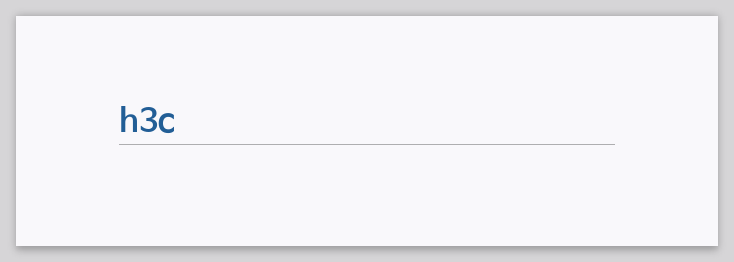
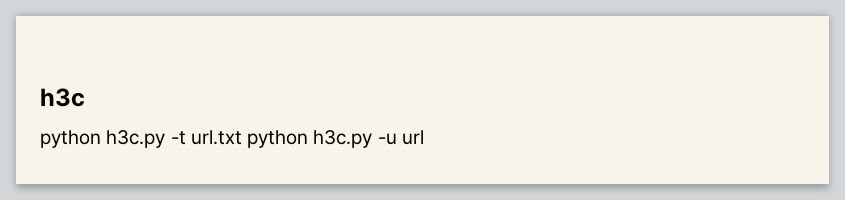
+ python h3c.py -t url.txt python h3c.py -u url

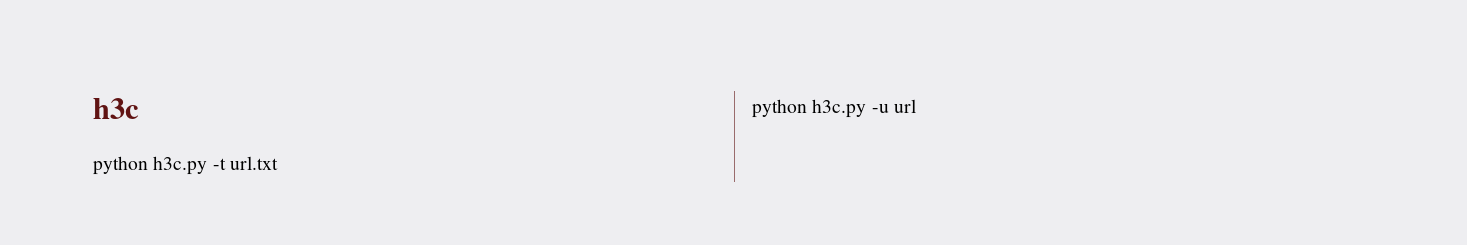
- python h3c.py -t url.txt python h3c.py -u url
+ python h3c.py -t url.txt
+ python h3c.py -u url

